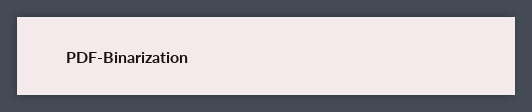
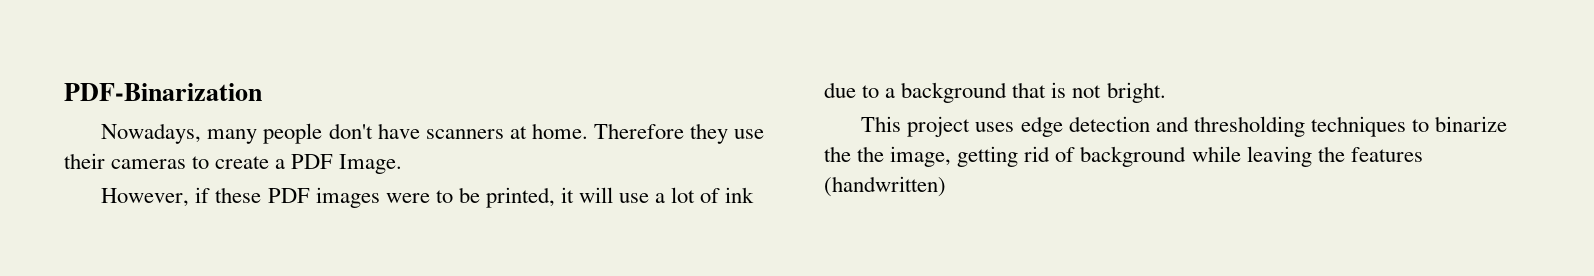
+ Nowadays, many people don't have scanners at home. Therefore they use their cameras to create a PDF Image.
+ However, if these PDF images were to be printed, it will use a lot of ink due to a background that is not bright.
+ This project uses edge detection and thresholding techniques to binarize the the image, getting rid of background while leaving the features (handwritten)

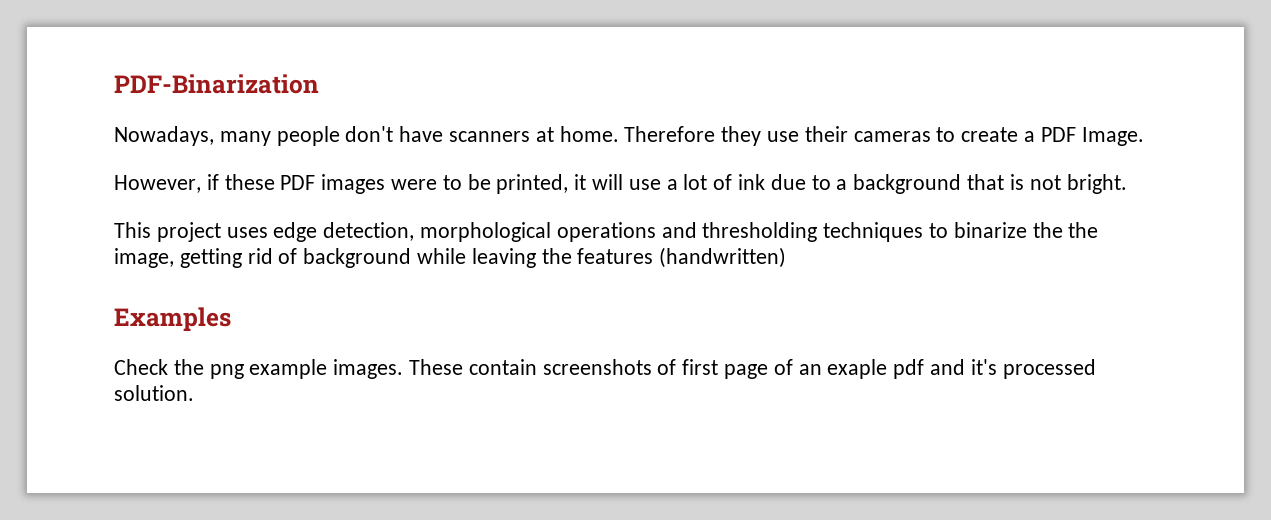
- This project uses edge detection and thresholding techniques to binarize the the image, getting rid of background while leaving the features (handwritten)
+ This project uses edge detection, morphological operations and thresholding techniques to binarize the the image, getting rid of background while leaving the features (handwritten)
+ Examples
+ Check the png example images. These contain screenshots of first page of an exaple pdf and it's processed solution.

